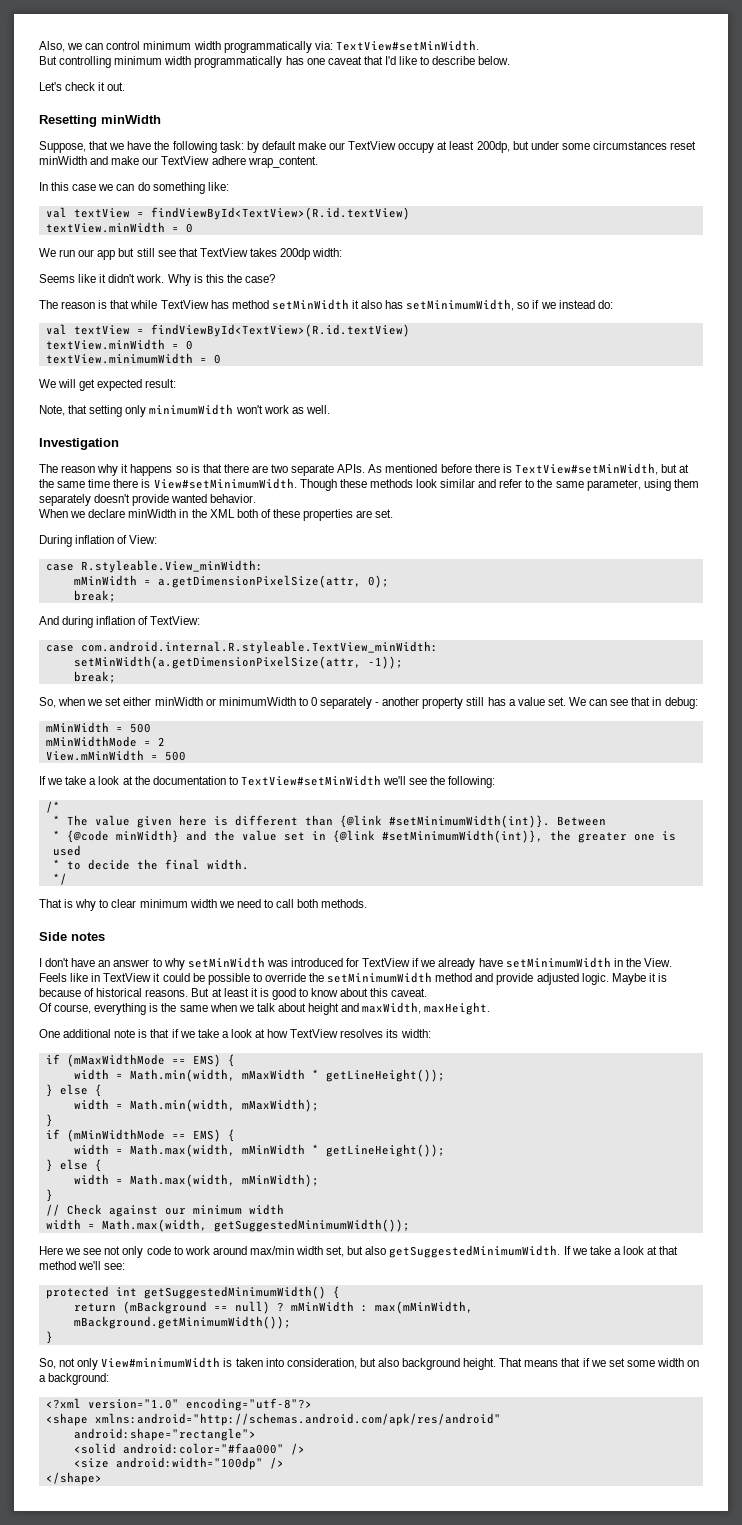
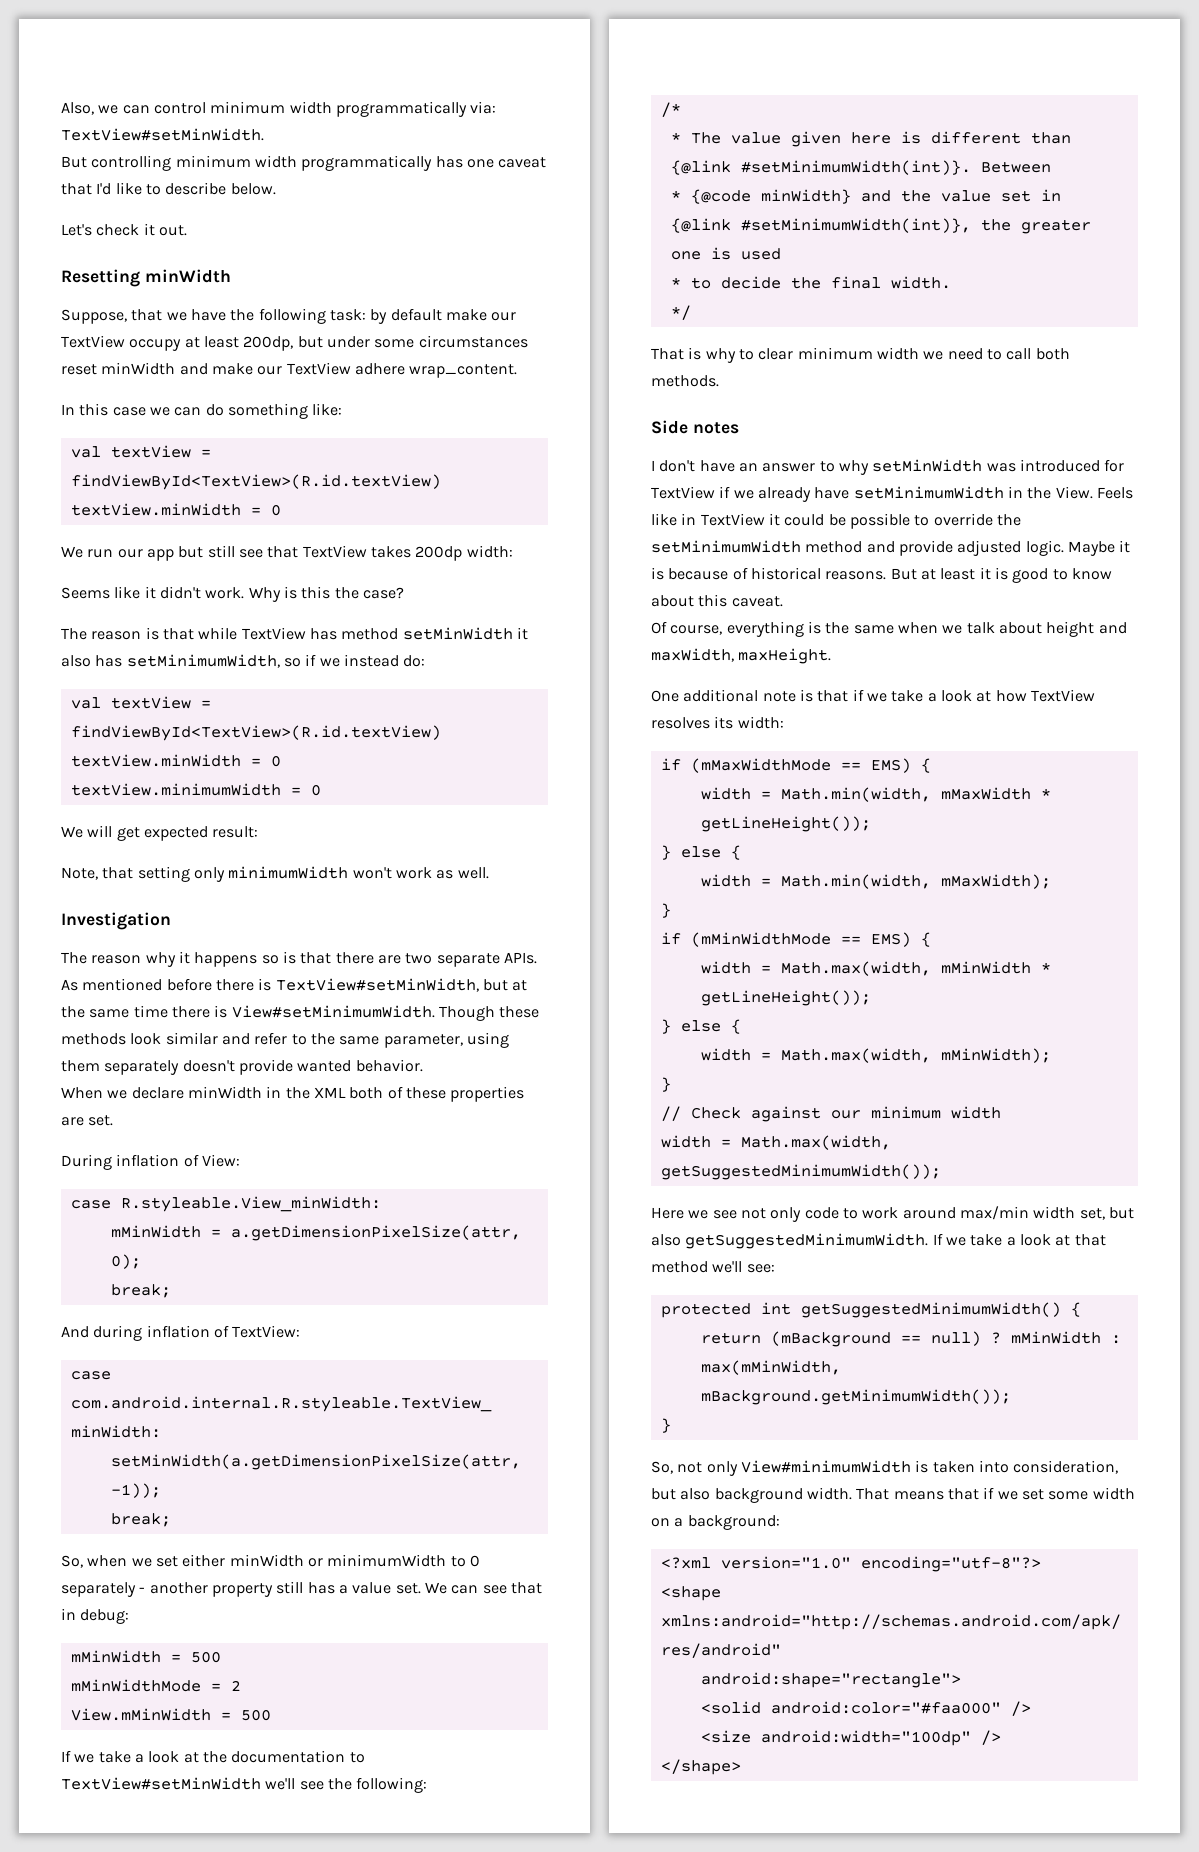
- So, not only View#minimumWidth is taken into consideration, but also background height.
+ So, not only View#minimumWidth is taken into consideration, but also background width.

